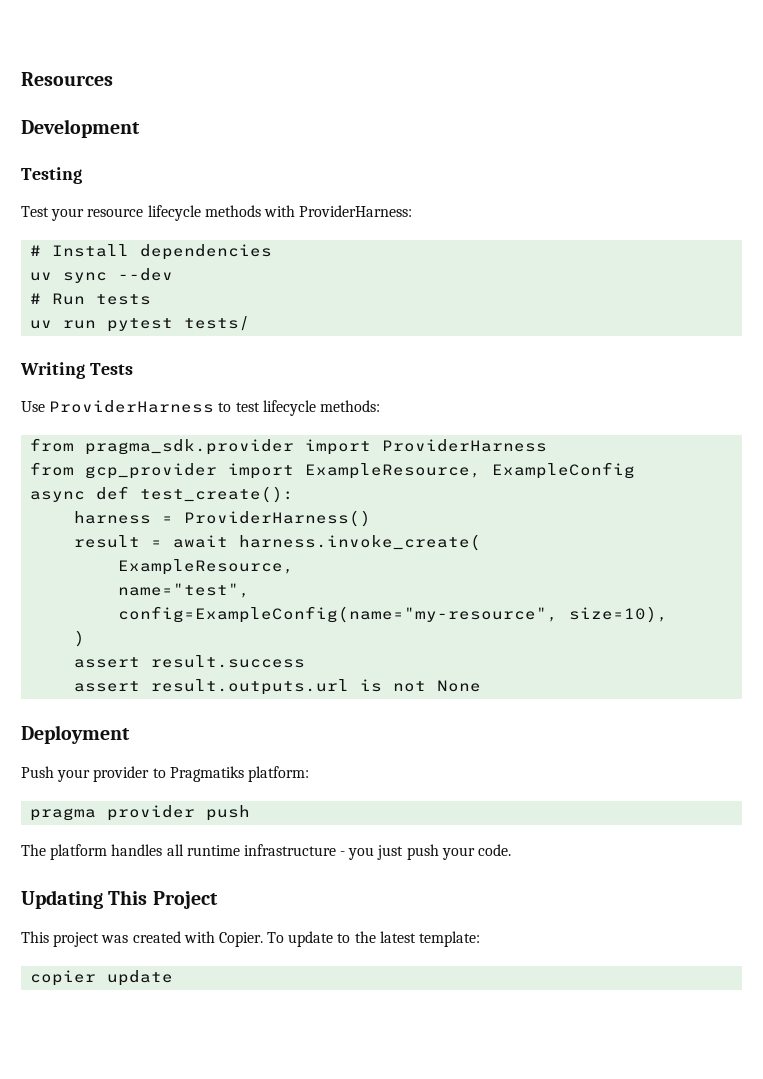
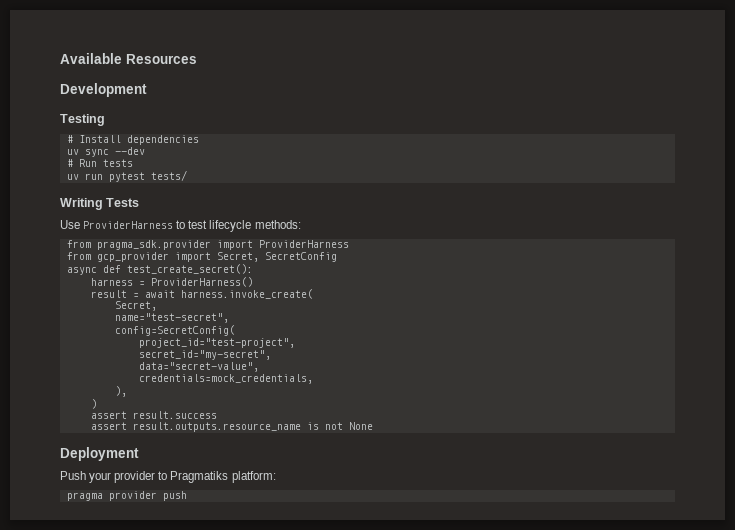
- Resources
+ Available Resources
- Test your resource lifecycle methods with ProviderHarness:
- from gcp_provider import ExampleResource, ExampleConfig
+ from gcp_provider import Secret, SecretConfig
- async def test_create():
+ async def test_create_secret():
  result = await harness.invoke_create(
- ExampleResource,
- name="test",
- config=ExampleConfig(name="my-resource", size=10),
+ Secret,
+ name="test-secret",
+ config=SecretConfig(
+ project_id="test-project",
+ secret_id="my-secret",
+ data="secret-value",
+ credentials=mock_credentials,
+ ),
- assert result.outputs.url is not None
+ assert result.outputs.resource_name is not None
- The platform handles all runtime infrastructure - you just push your code.
- Updating This Project
- This project was created with Copier. To update to the latest template:
- copier update

